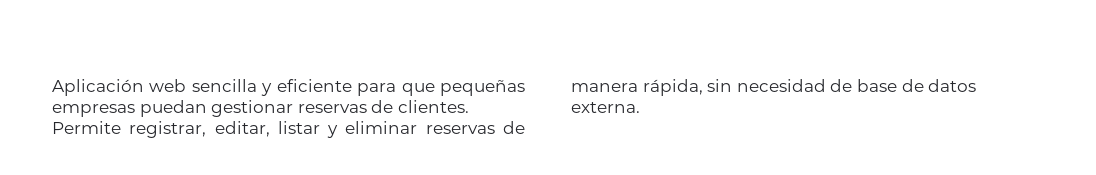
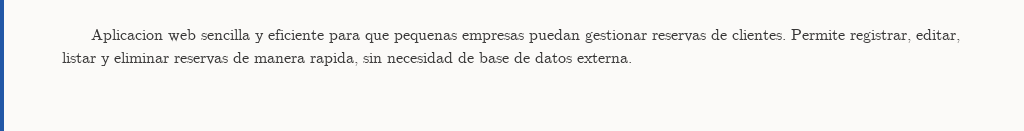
- Aplicación web sencilla y eficiente para que pequeñas empresas puedan gestionar reservas de clientes.
+ Aplicacion web sencilla y eficiente para que pequenas empresas puedan gestionar reservas de clientes.
- Permite registrar, editar, listar y eliminar reservas de manera rápida, sin necesidad de base de datos externa.
+ Permite registrar, editar, listar y eliminar reservas de manera rapida, sin necesidad de base de datos externa.

